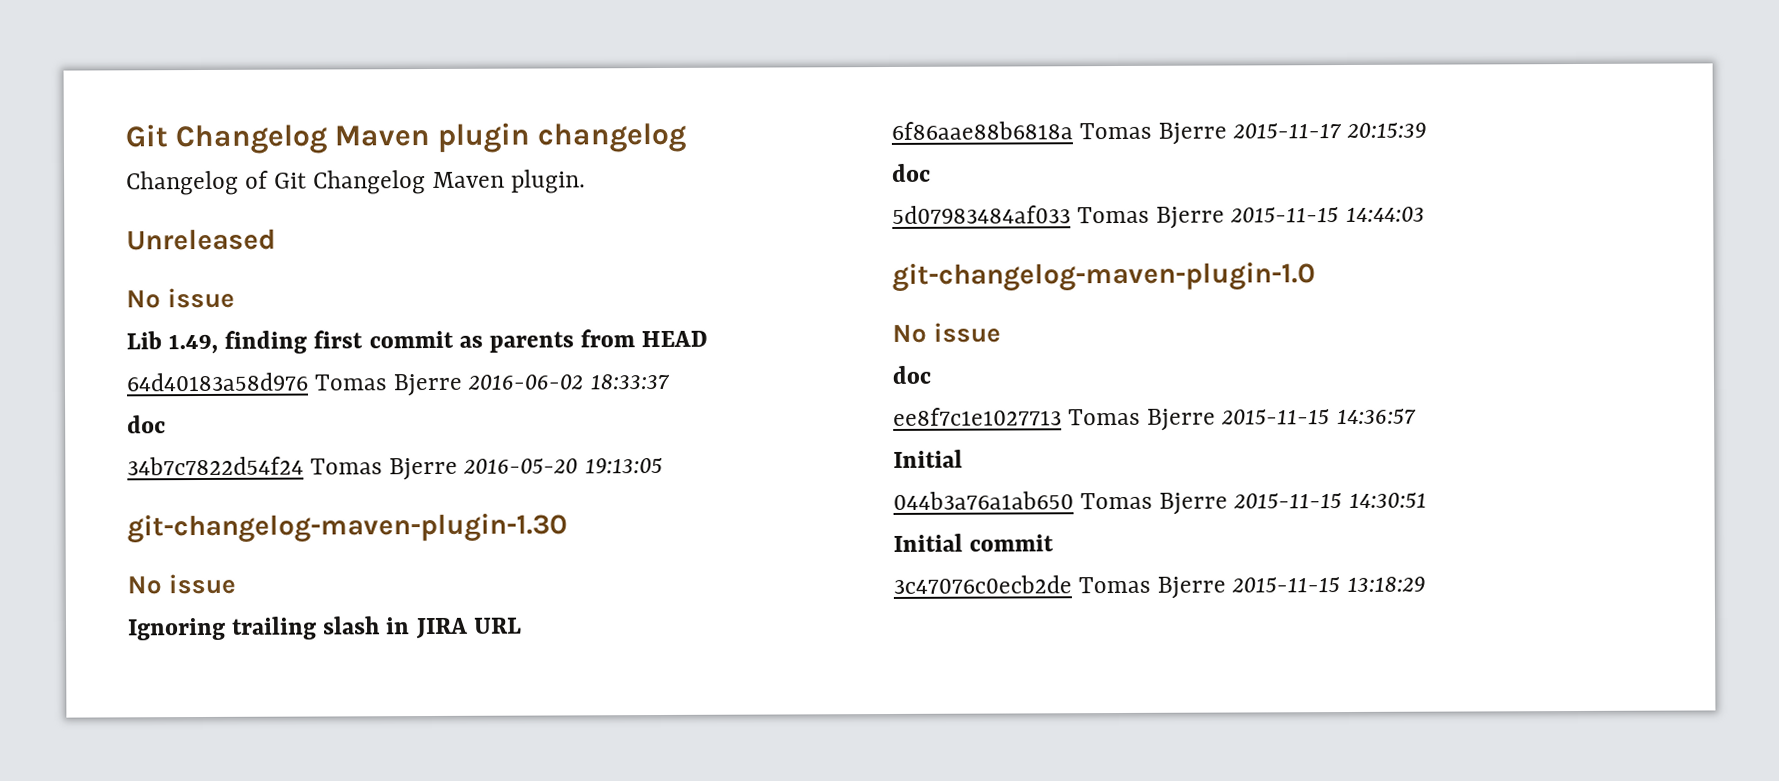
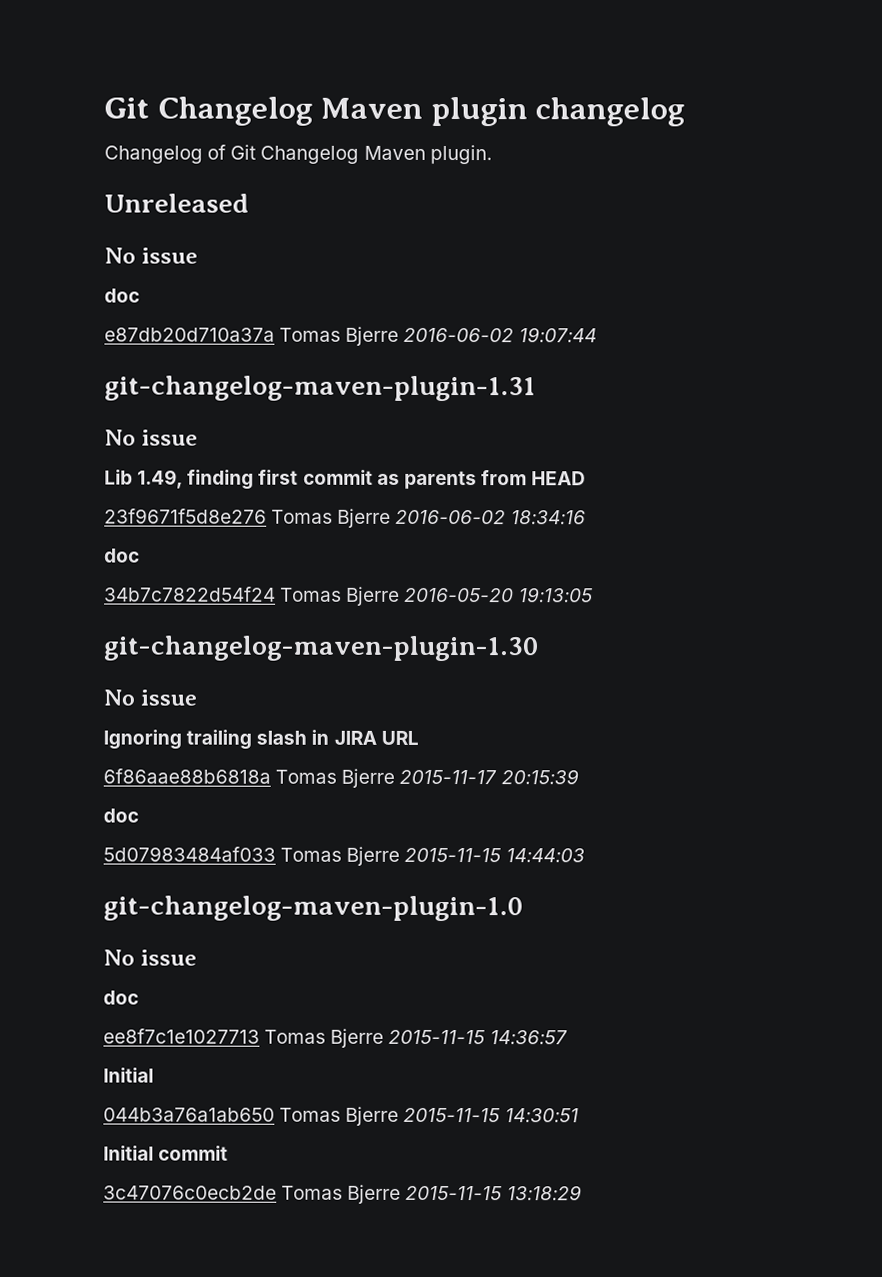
  Unreleased
+ No issue
+ doc
+ e87db20d710a37a Tomas Bjerre 2016-06-02 19:07:44
+ git-changelog-maven-plugin-1.31
- 64d40183a58d976 Tomas Bjerre 2016-06-02 18:33:37
+ 23f9671f5d8e276 Tomas Bjerre 2016-06-02 18:34:16

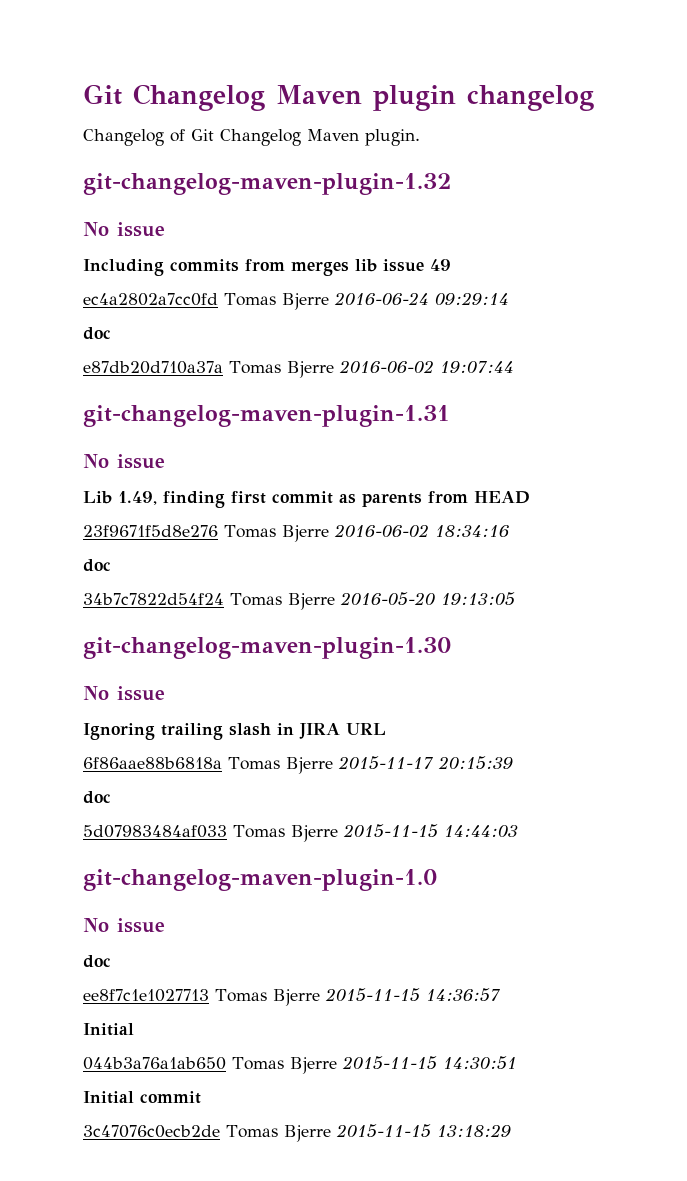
- Unreleased
+ git-changelog-maven-plugin-1.32
  No issue
+ Including commits from merges lib issue 49
+ ec4a2802a7cc0fd Tomas Bjerre 2016-06-24 09:29:14

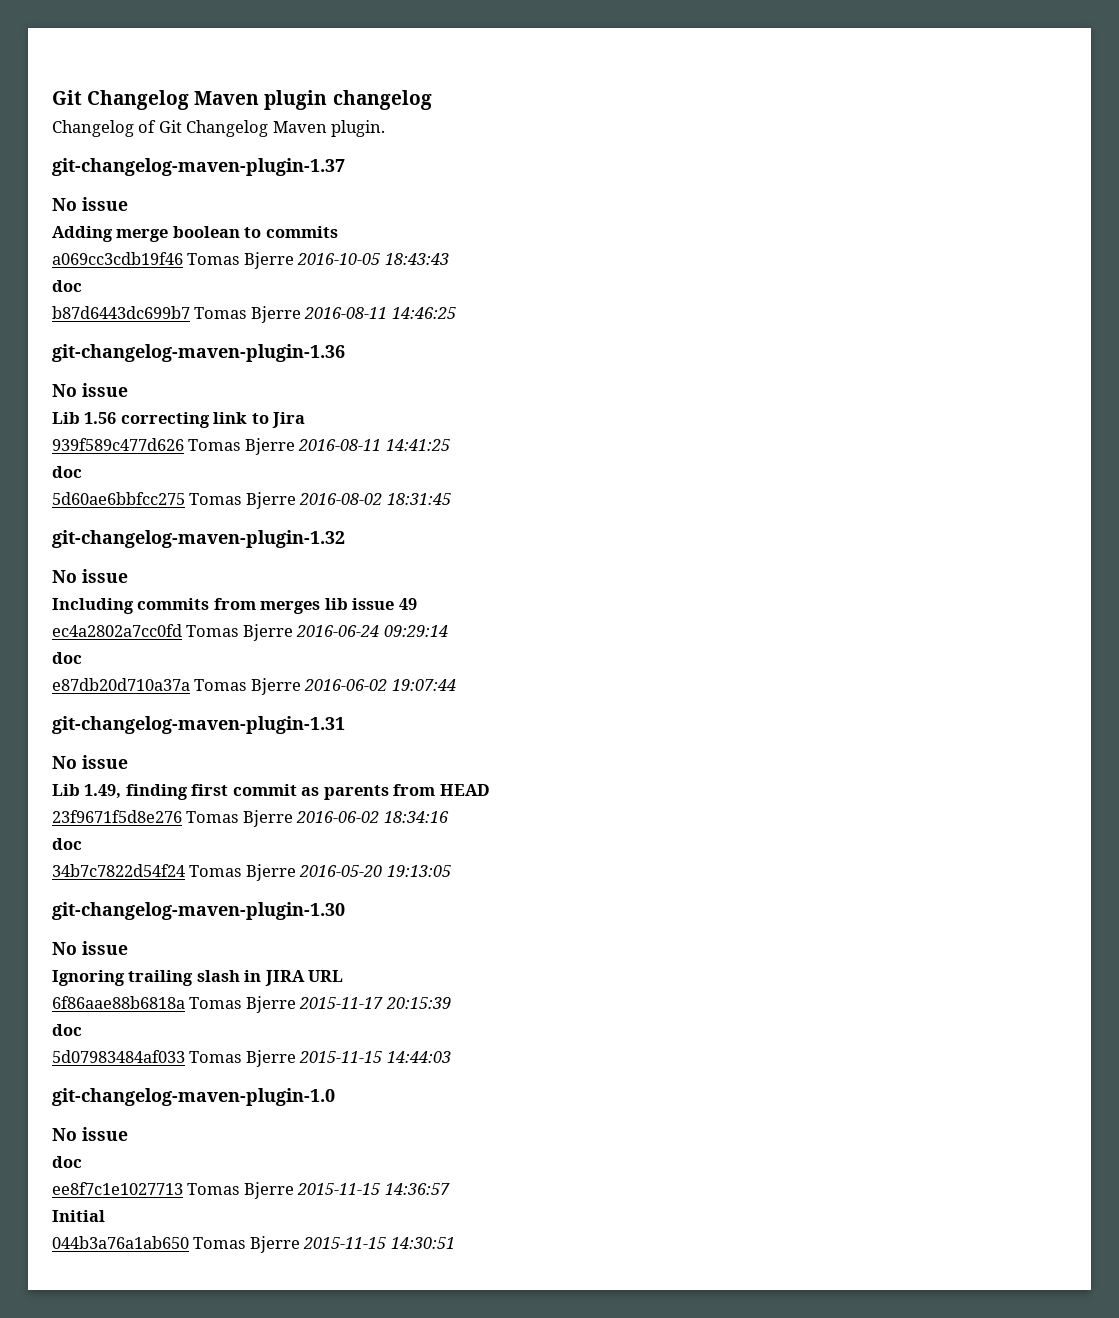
+ git-changelog-maven-plugin-1.37
+ No issue
+ Adding merge boolean to commits
+ a069cc3cdb19f46 Tomas Bjerre 2016-10-05 18:43:43
+ doc
+ b87d6443dc699b7 Tomas Bjerre 2016-08-11 14:46:25
+ git-changelog-maven-plugin-1.36
+ No issue
+ Lib 1.56 correcting link to Jira
+ 939f589c477d626 Tomas Bjerre 2016-08-11 14:41:25
+ doc
+ 5d60ae6bbfcc275 Tomas Bjerre 2016-08-02 18:31:45
- Initial commit
- 3c47076c0ecb2de Tomas Bjerre 2015-11-15 13:18:29

